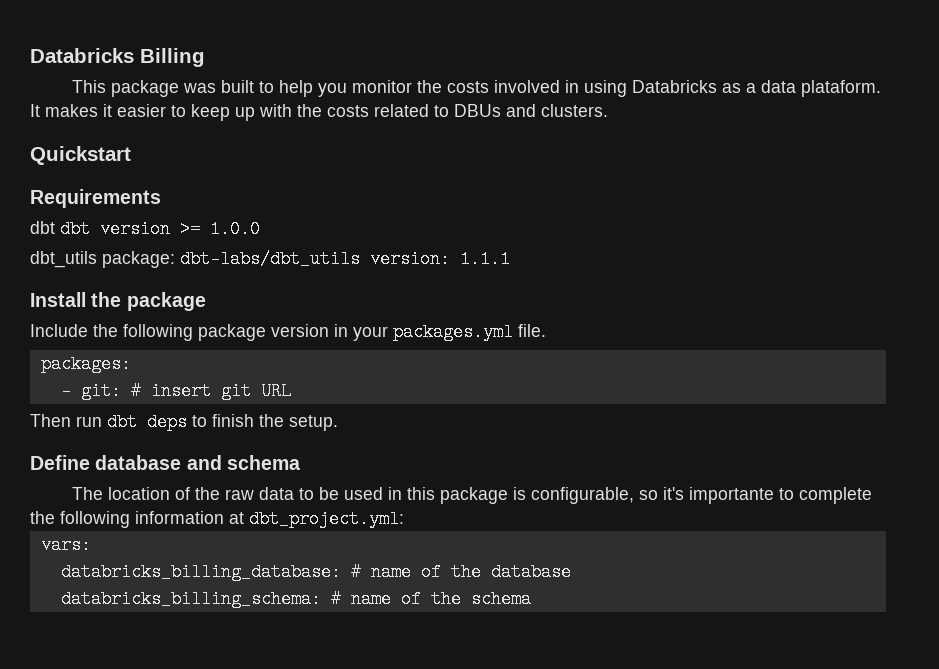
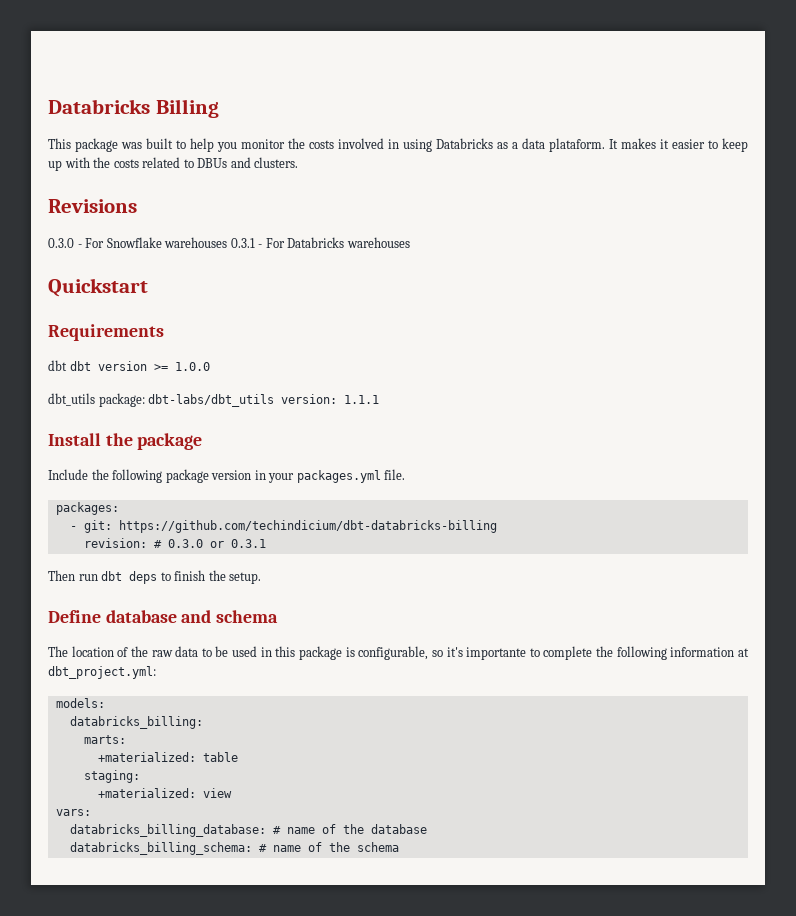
+ Revisions
+ 0.3.0 - For Snowflake warehouses 0.3.1 - For Databricks warehouses
- - git: # insert git URL
+ - git: https://github.com/techindicium/dbt-databricks-billing
+ revision: # 0.3.0 or 0.3.1
+ models:
+ databricks_billing:
+ marts:
+ +materialized: table
+ staging:
+ +materialized: view

